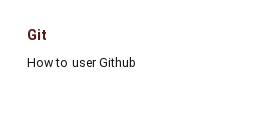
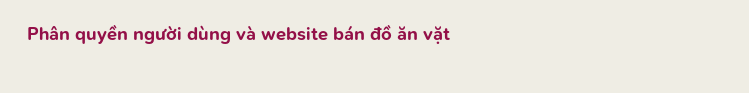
- Git
- How to user Github
+ Phân quyền người dùng và website bán đồ ăn vặt

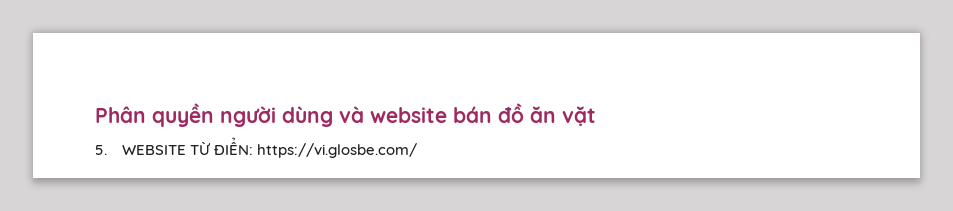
+ 5. WEBSITE TỪ ĐIỂN: https://vi.glosbe.com/

